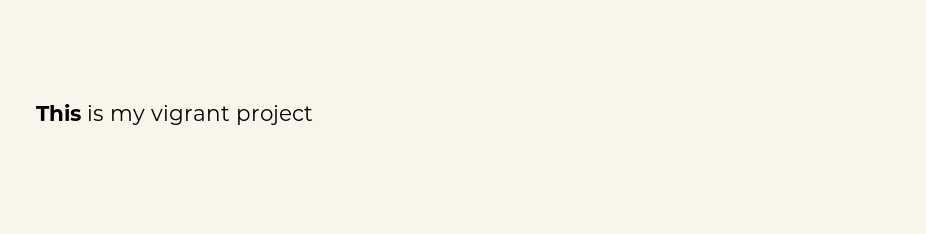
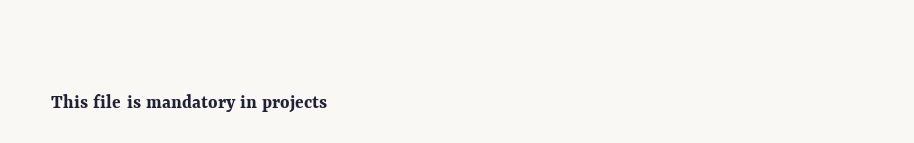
- This is my vigrant project
+ This file is mandatory in projects

